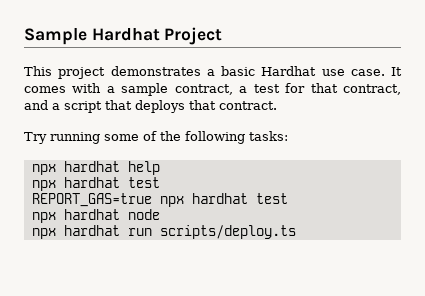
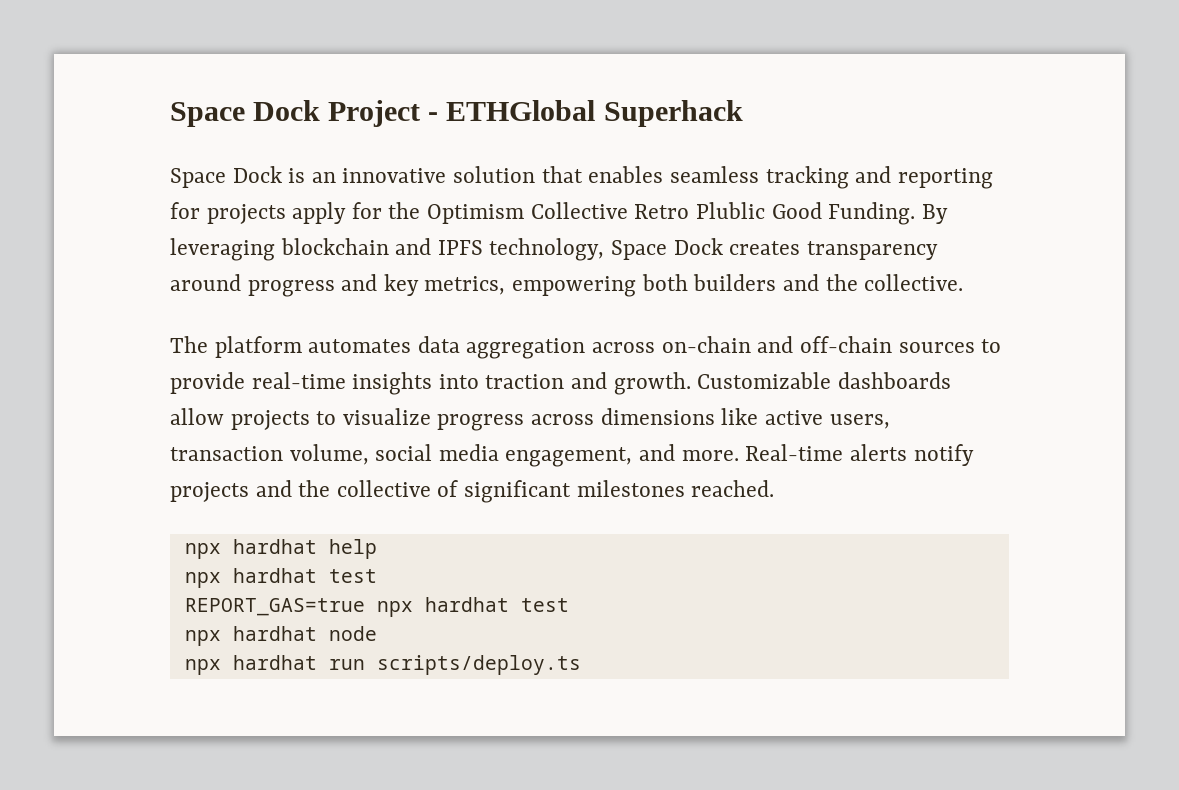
- Sample Hardhat Project
- This project demonstrates a basic Hardhat use case. It comes with a sample contract, a test for that contract, and a script that deploys that contract.
- Try running some of the following tasks:
+ Space Dock Project - ETHGlobal Superhack
+ Space Dock is an innovative solution that enables seamless tracking and reporting for projects apply for the Optimism Collective Retro Plublic Good Funding. By leveraging blockchain and IPFS technology, Space Dock creates transparency around progress and key metrics, empowering both builders and the collective.
+ The platform automates data aggregation across on-chain and off-chain sources to provide real-time insights into traction and growth. Customizable dashboards allow projects to visualize progress across dimensions like active users, transaction volume, social media engagement, and more. Real-time alerts notify projects and the collective of significant milestones reached.

